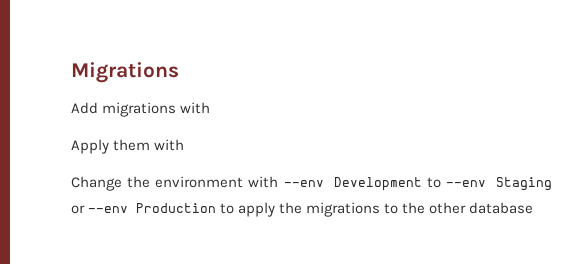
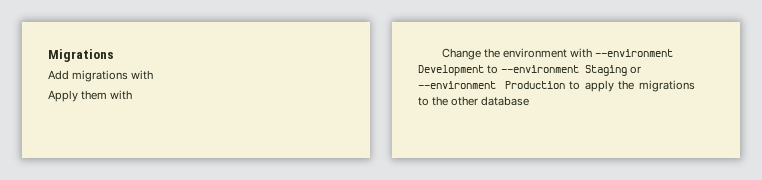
- Change the environment with --env Development to --env Staging or --env Production to apply the migrations to the other database
+ Change the environment with --environment Development to --environment Staging or --environment Production to apply the migrations to the other database

